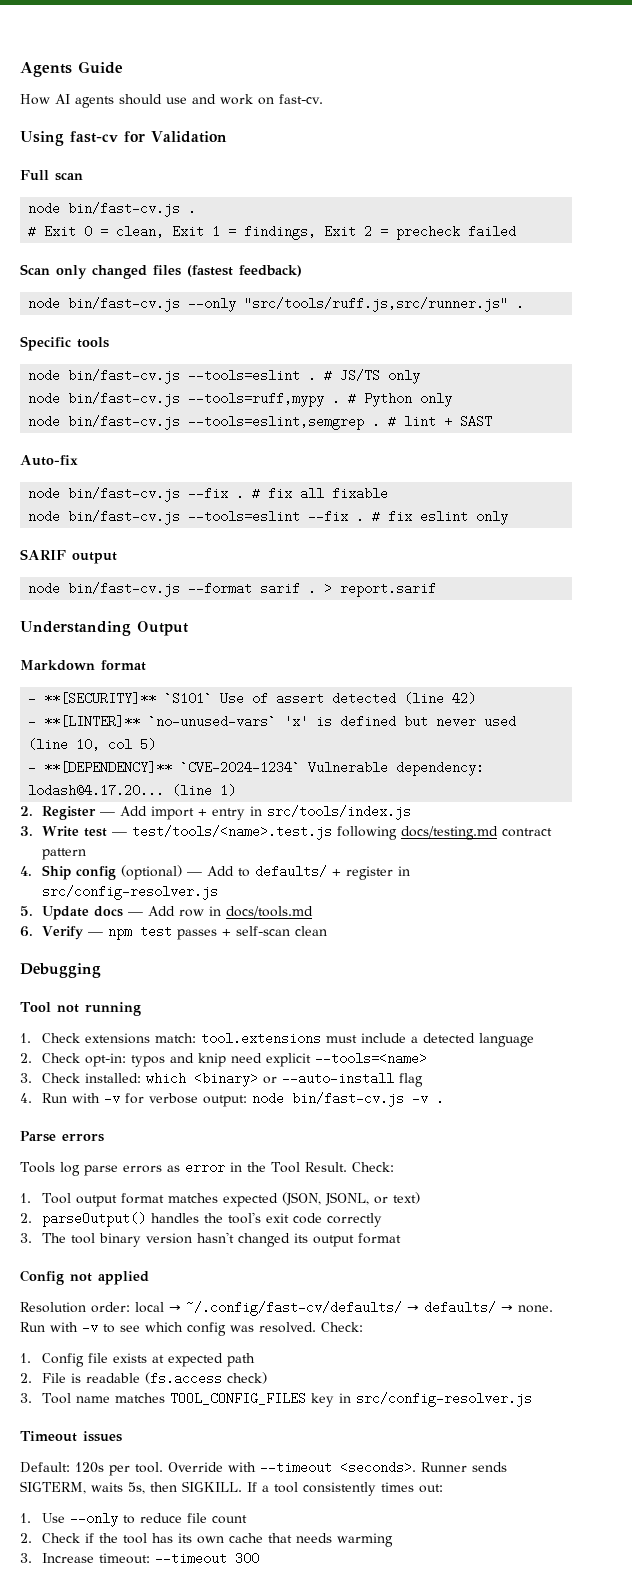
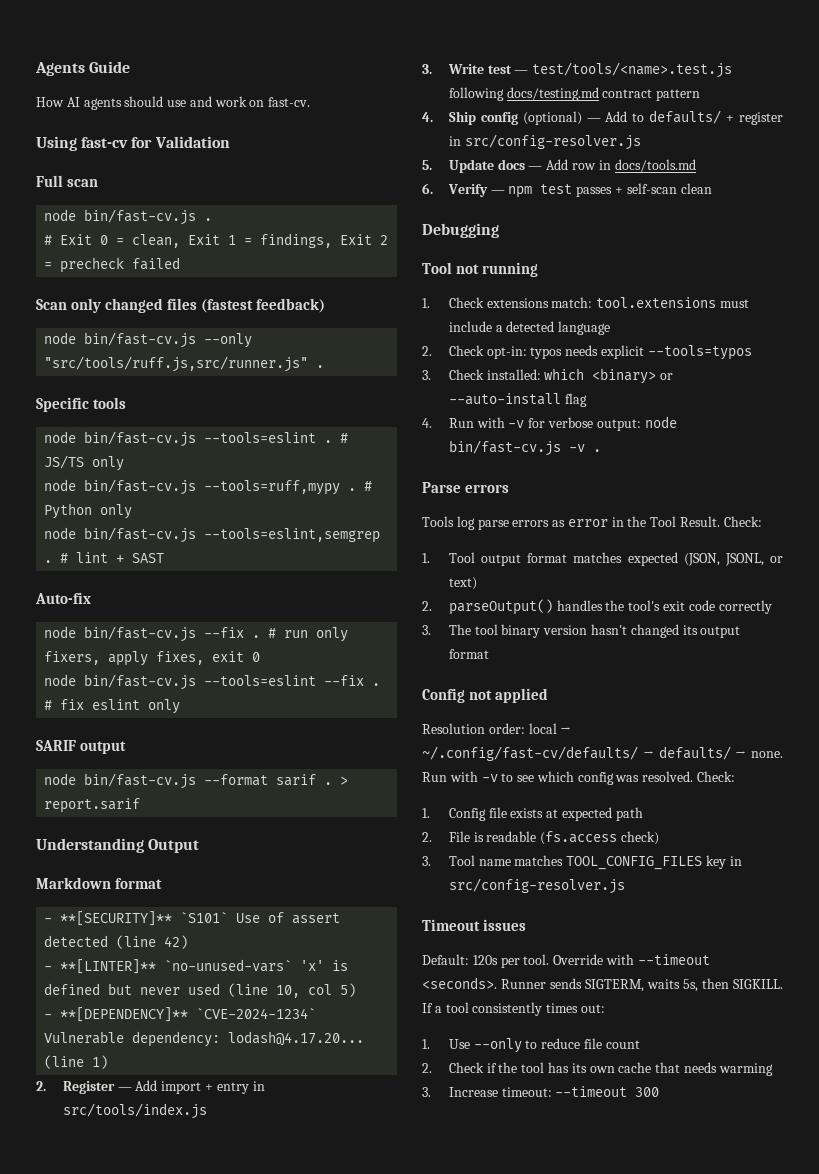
- # fix all fixable
+ # run only fixers, apply fixes, exit 0
- 2. Check opt-in: typos and knip need explicit --tools=<name>
+ 2. Check opt-in: typos needs explicit --tools=typos

